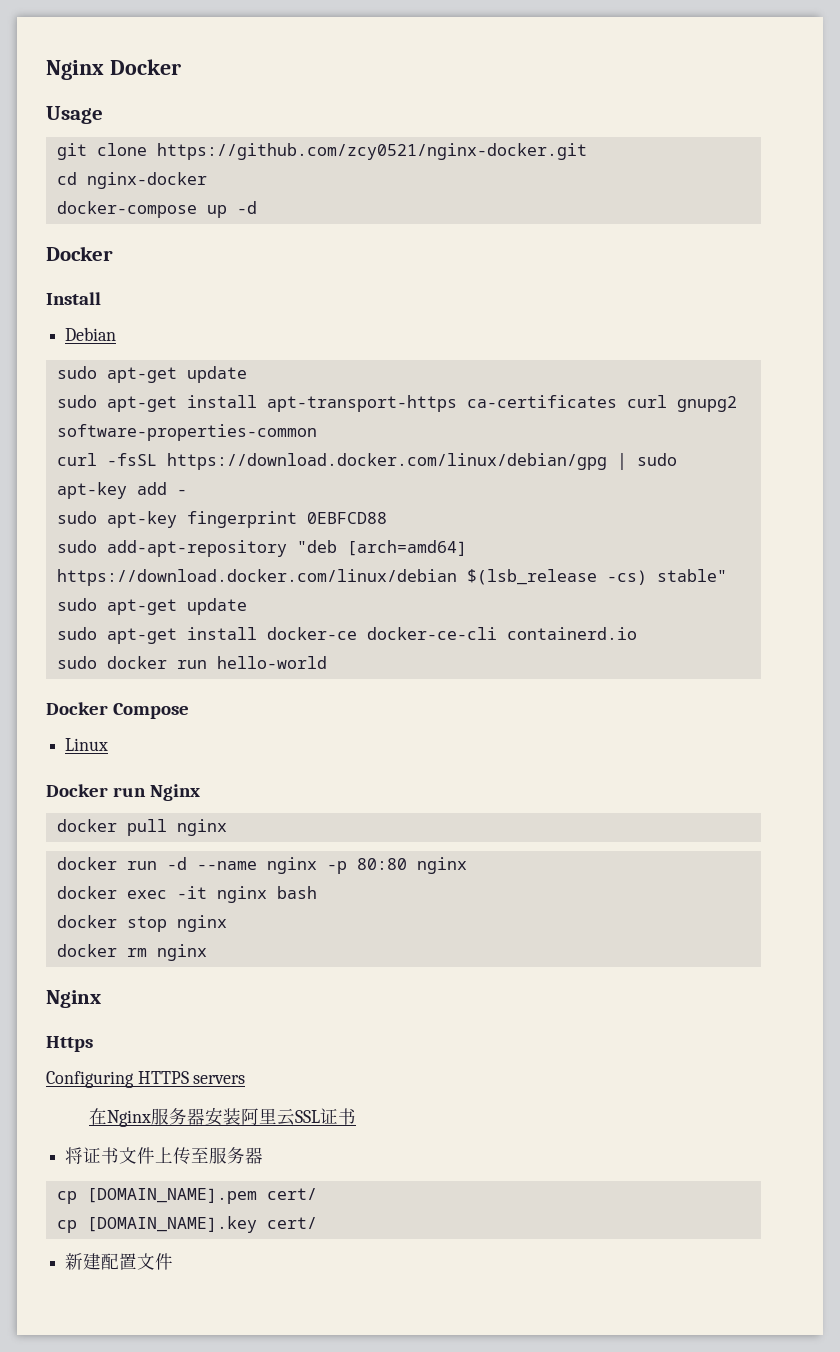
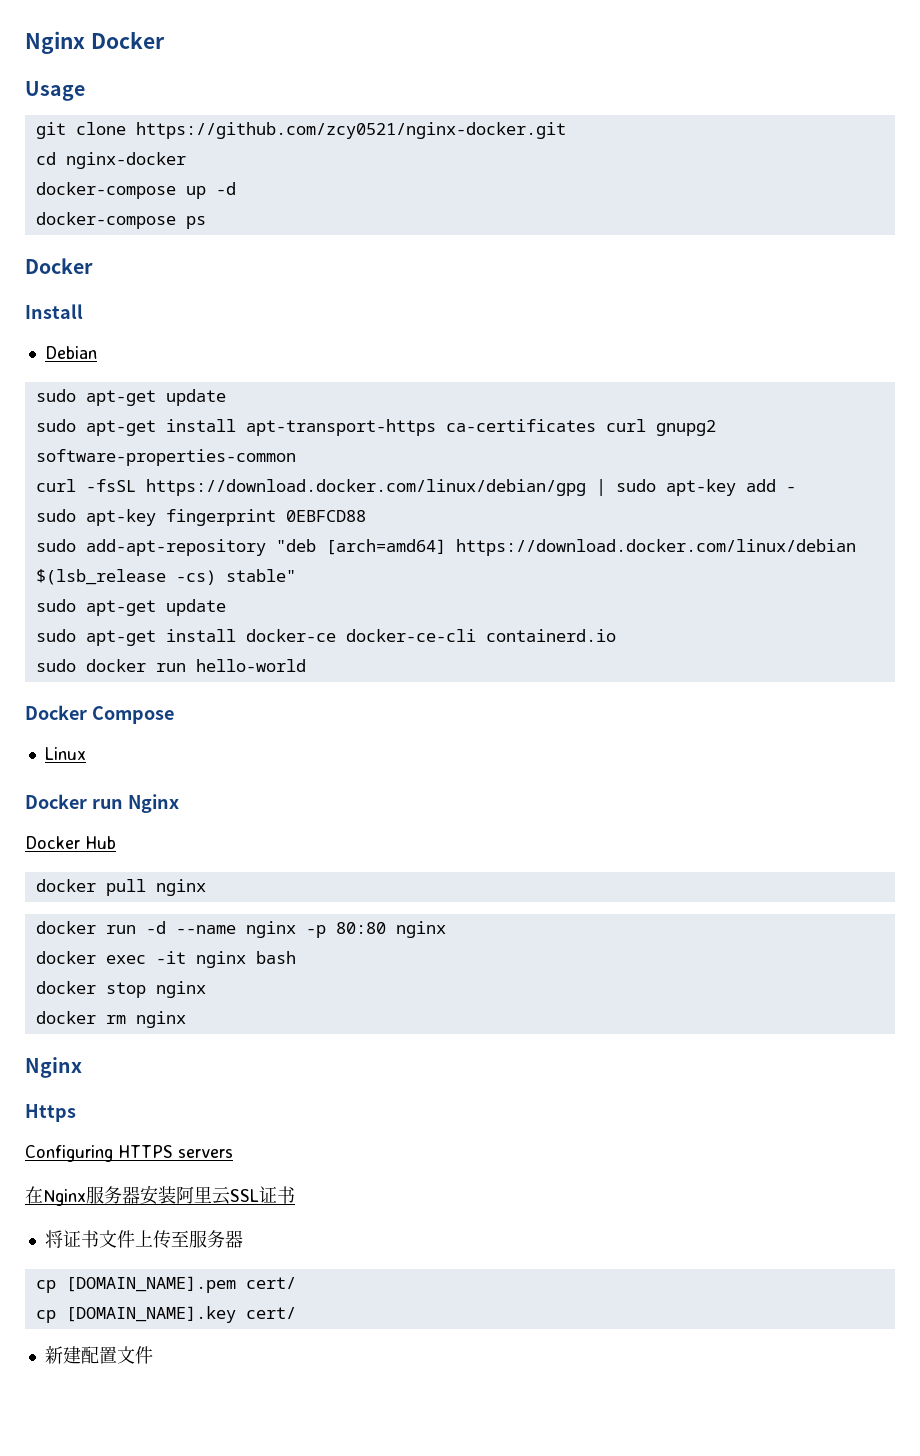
+ docker-compose ps
+ Docker Hub

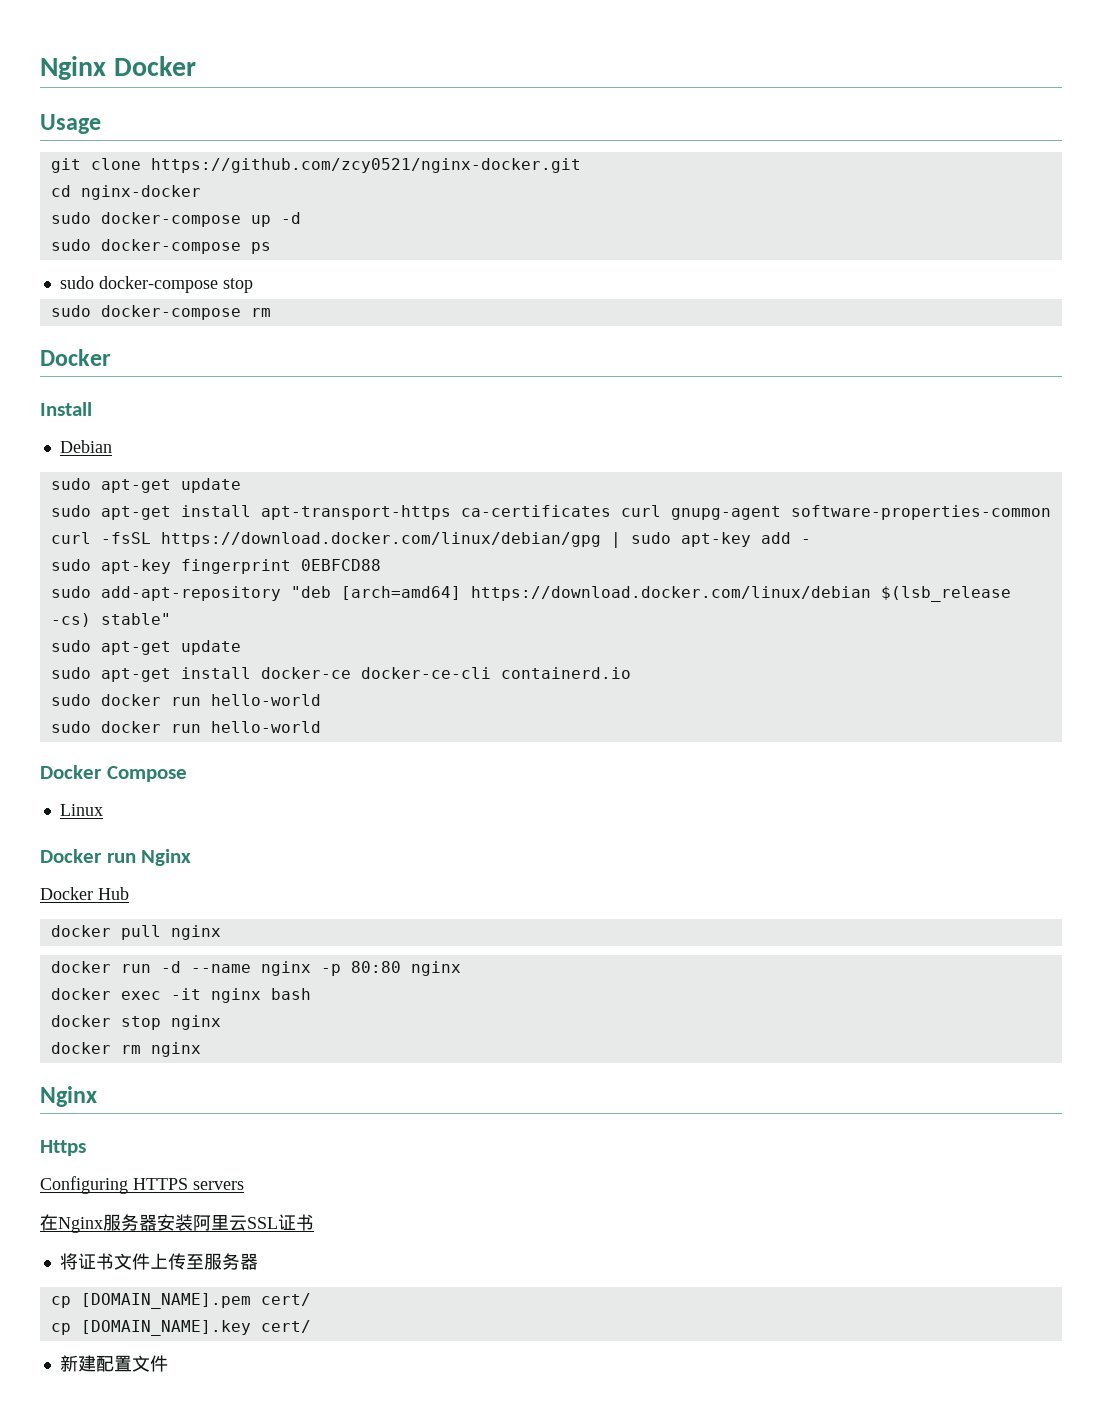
- docker-compose up -d
+ sudo docker-compose up -d
- docker-compose ps
+ sudo docker-compose ps
+ sudo docker-compose stop
+ sudo docker-compose rm
- sudo apt-get install apt-transport-https ca-certificates curl gnupg2 software-properties-common
+ sudo apt-get install apt-transport-https ca-certificates curl gnupg-agent software-properties-common
  sudo apt-get install docker-ce docker-ce-cli containerd.io
+ sudo docker run hello-world

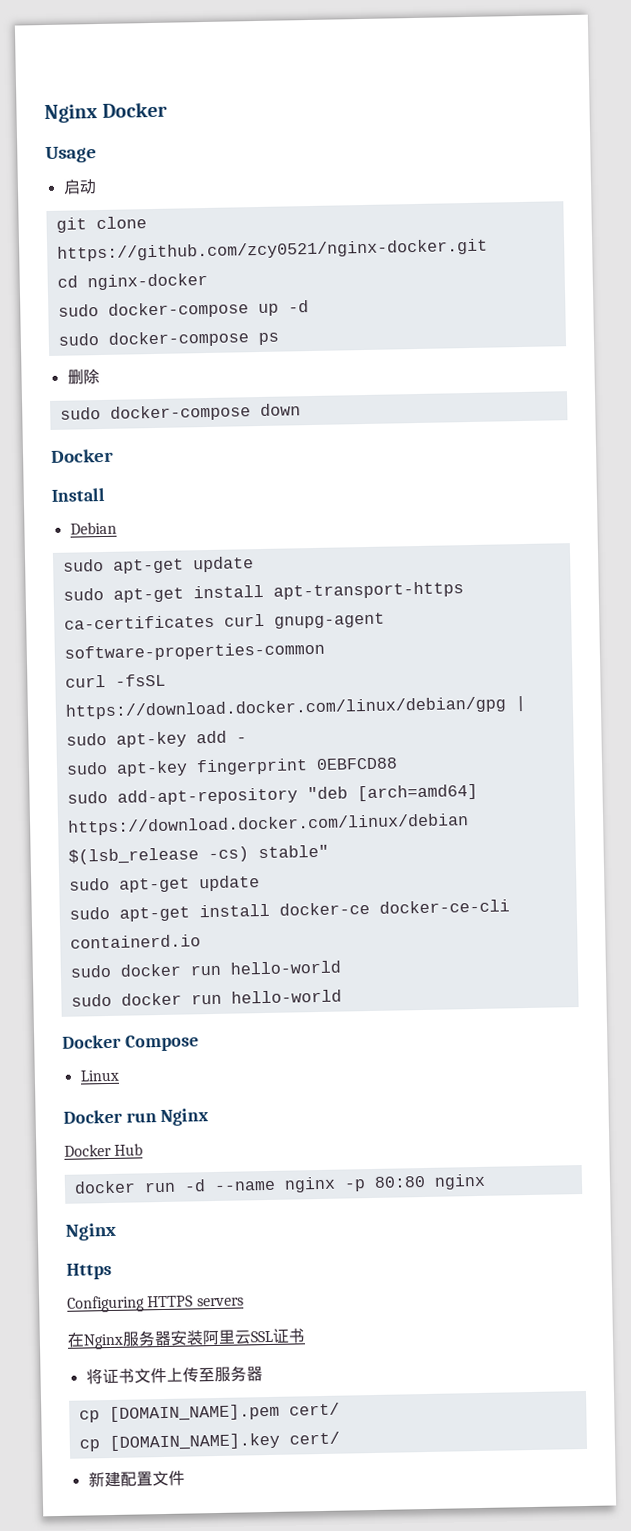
+ 启动
- sudo docker-compose stop
- sudo docker-compose rm
+ 删除
+ sudo docker-compose down
- docker pull nginx
- docker exec -it nginx bash
- docker stop nginx
- docker rm nginx

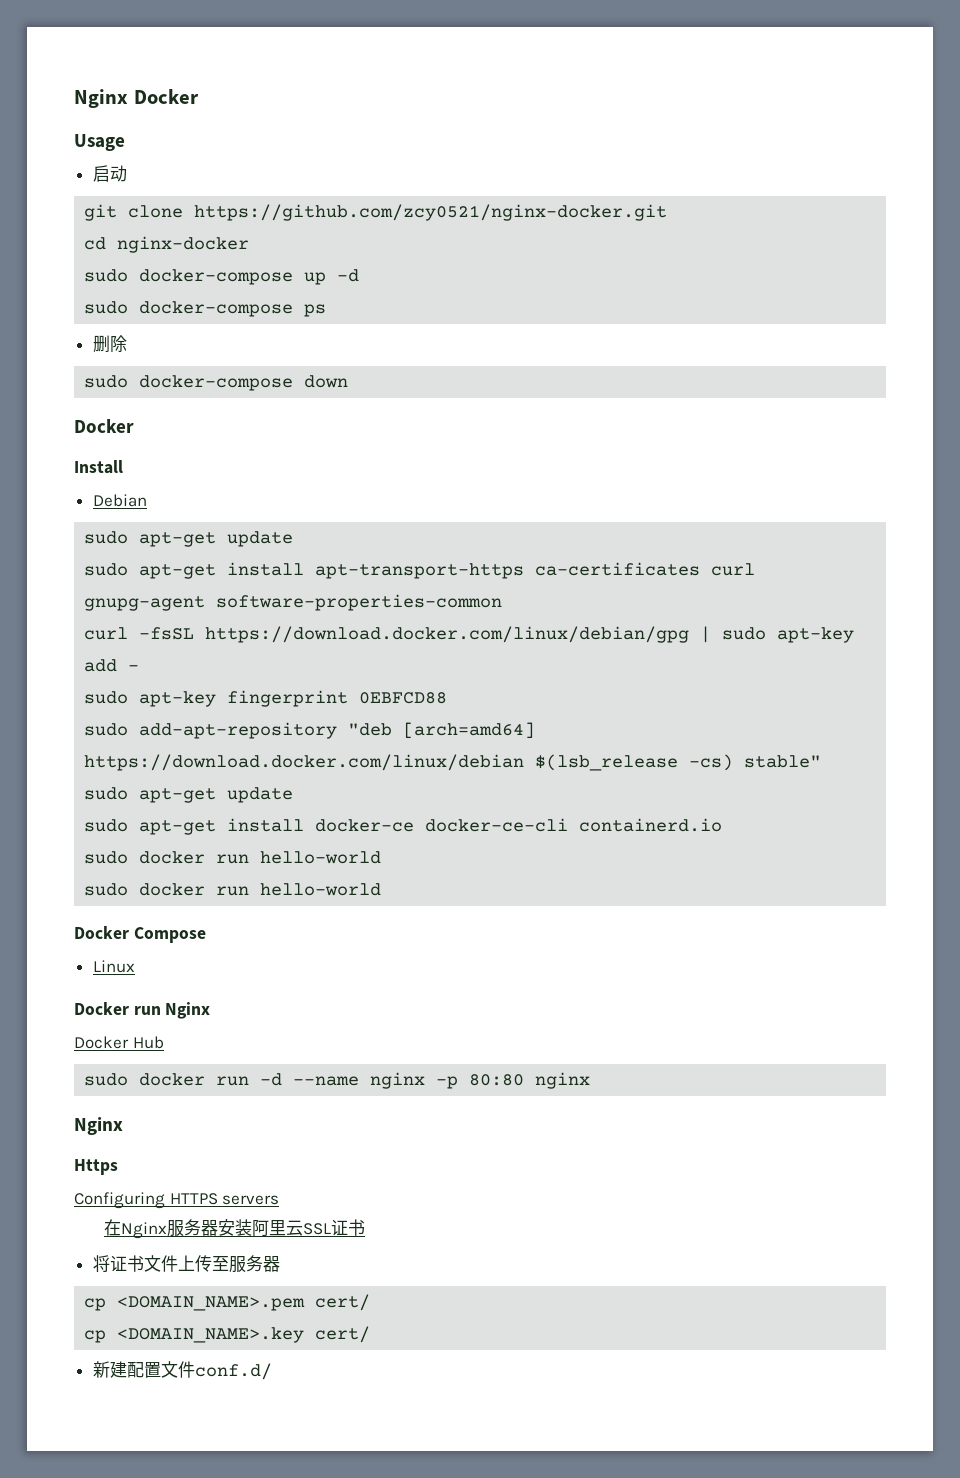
- docker run -d --name nginx -p 80:80 nginx
+ sudo docker run -d --name nginx -p 80:80 nginx
- cp [DOMAIN_NAME].pem cert/
+ cp <DOMAIN_NAME>.pem cert/
- cp [DOMAIN_NAME].key cert/
+ cp <DOMAIN_NAME>.key cert/
- 新建配置文件
+ 新建配置文件conf.d/

